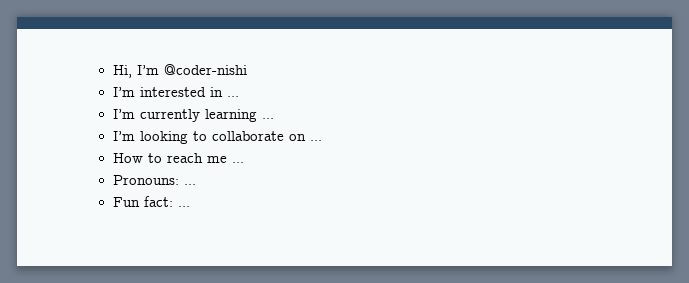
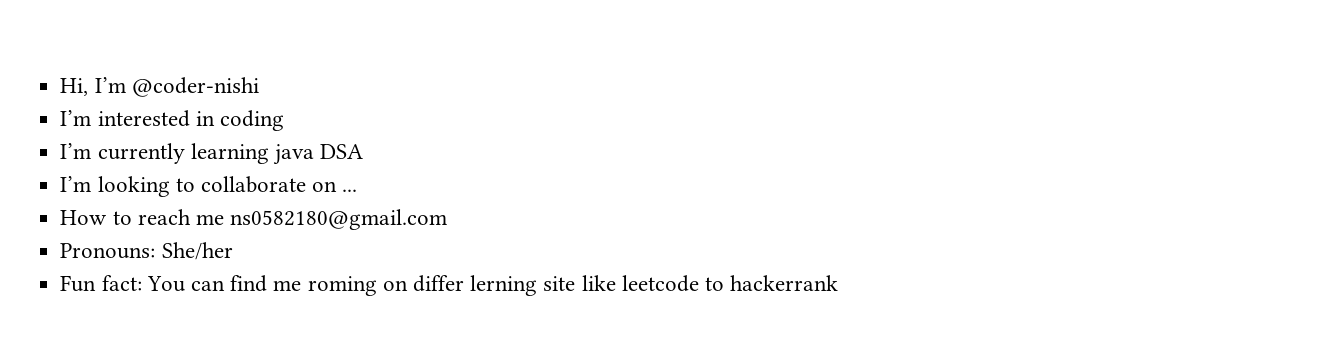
- I’m interested in ...
+ I’m interested in coding
- I’m currently learning ...
+ I’m currently learning java DSA
- How to reach me ...
+ How to reach me ns0582180@gmail.com
- Pronouns: ...
+ Pronouns: She/her
- Fun fact: ...
+ Fun fact: You can find me roming on differ lerning site like leetcode to hackerrank

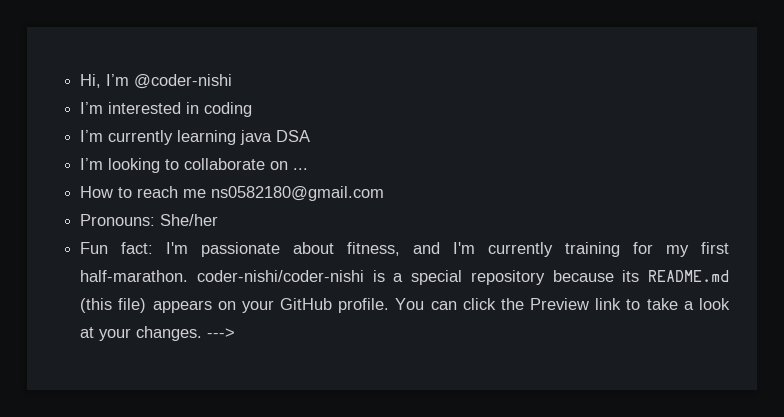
- Fun fact: You can find me roming on differ lerning site like leetcode to hackerrank
+ Fun fact: I'm passionate about fitness, and I'm currently training for my first half-marathon. coder-nishi/coder-nishi is a special repository because its README.md (this file) appears on your GitHub profile. You can click the Preview link to take a look at your changes. --->

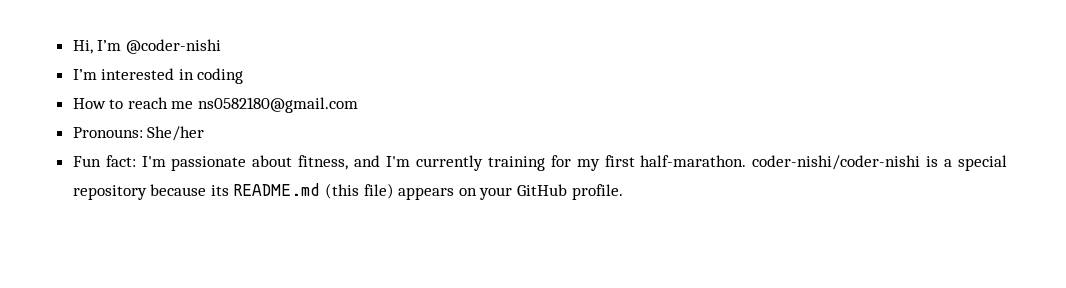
- I’m currently learning java DSA
- I’m looking to collaborate on ...
- You can click the Preview link to take a look at your changes. --->

